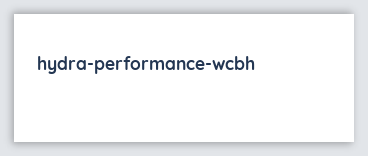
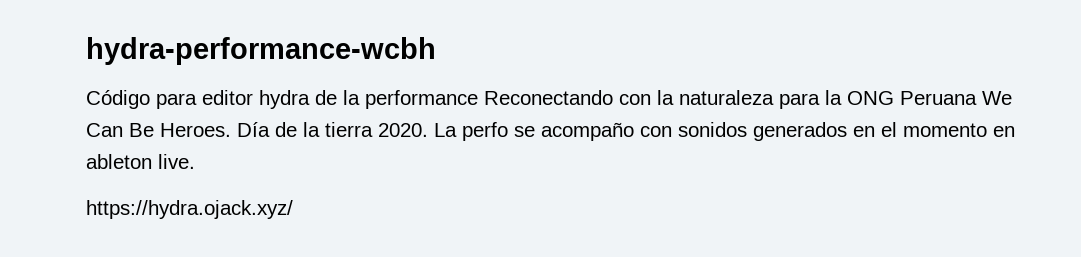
+ Código para editor hydra de la performance Reconectando con la naturaleza para la ONG Peruana We Can Be Heroes. Día de la tierra 2020. La perfo se acompaño con sonidos generados en el momento en ableton live.
+ https://hydra.ojack.xyz/

